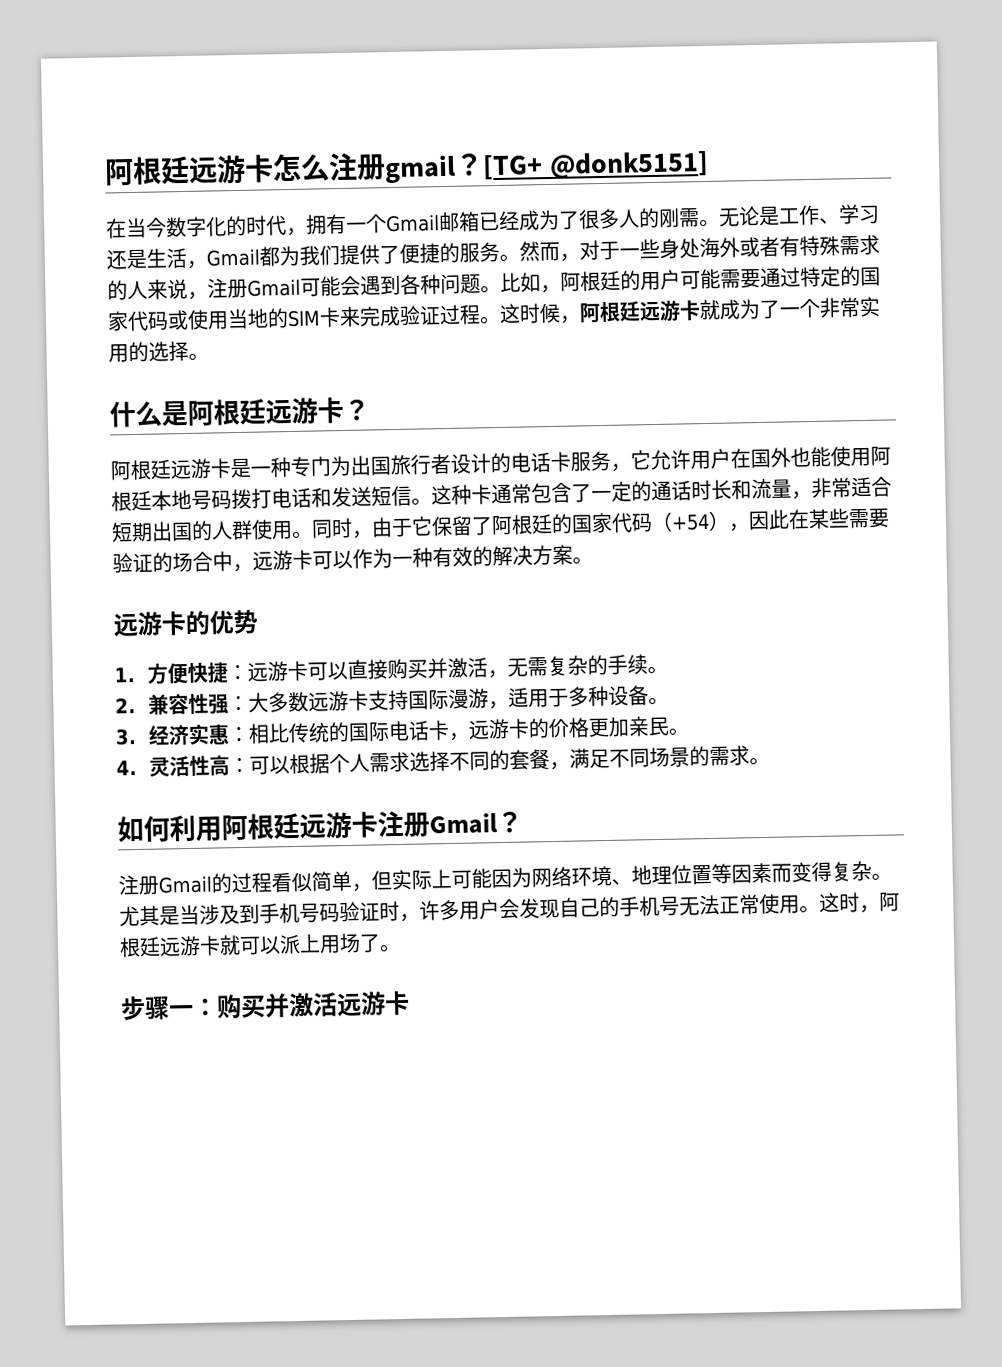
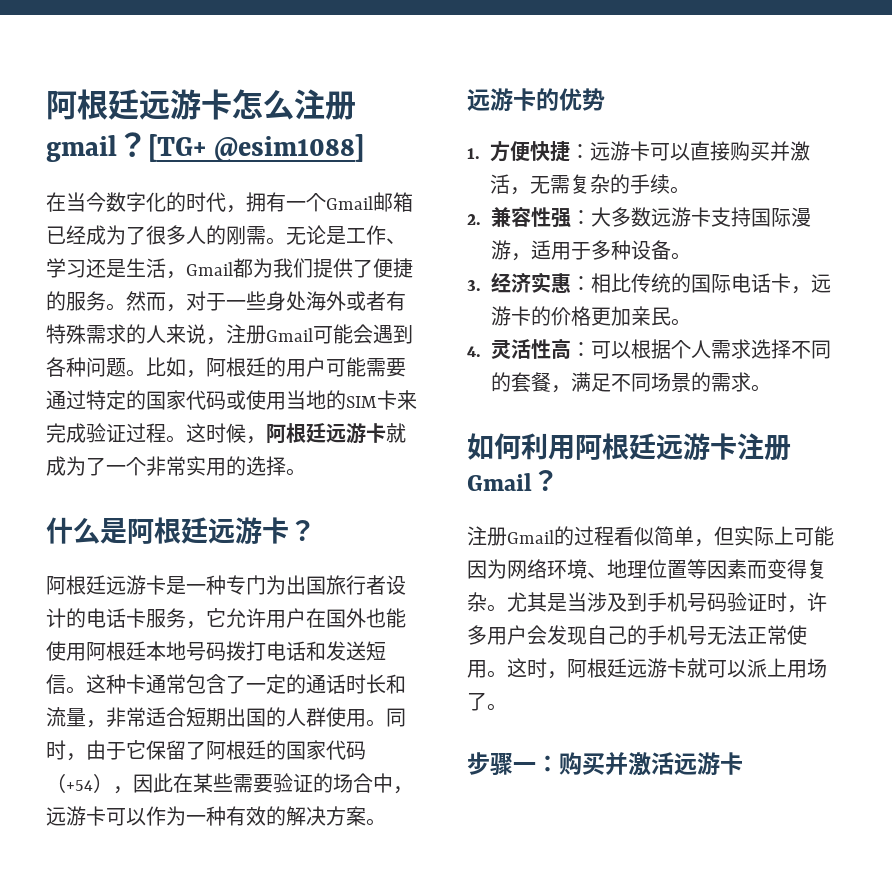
- [TG+ @donk5151]
+ [TG+ @esim1088]

